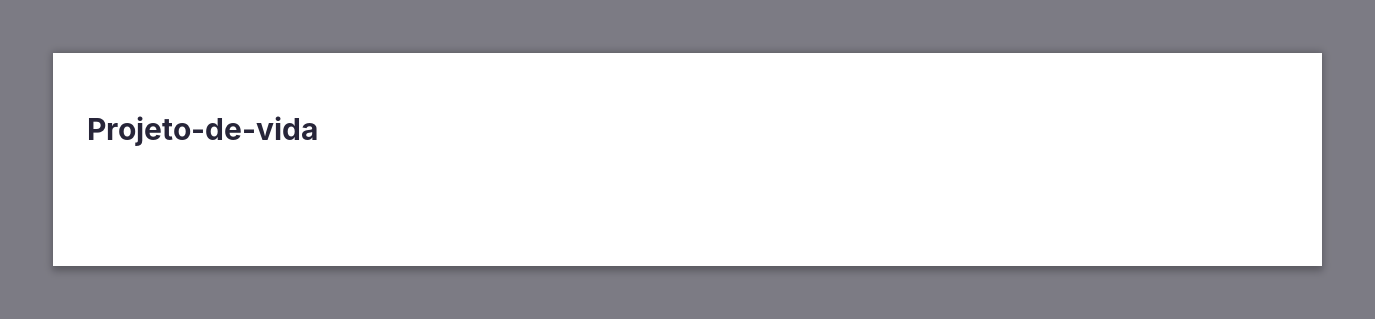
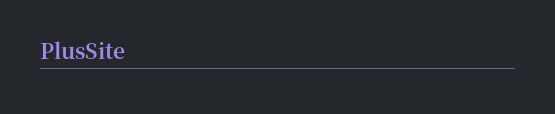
- Projeto-de-vida
+ PlusSite

